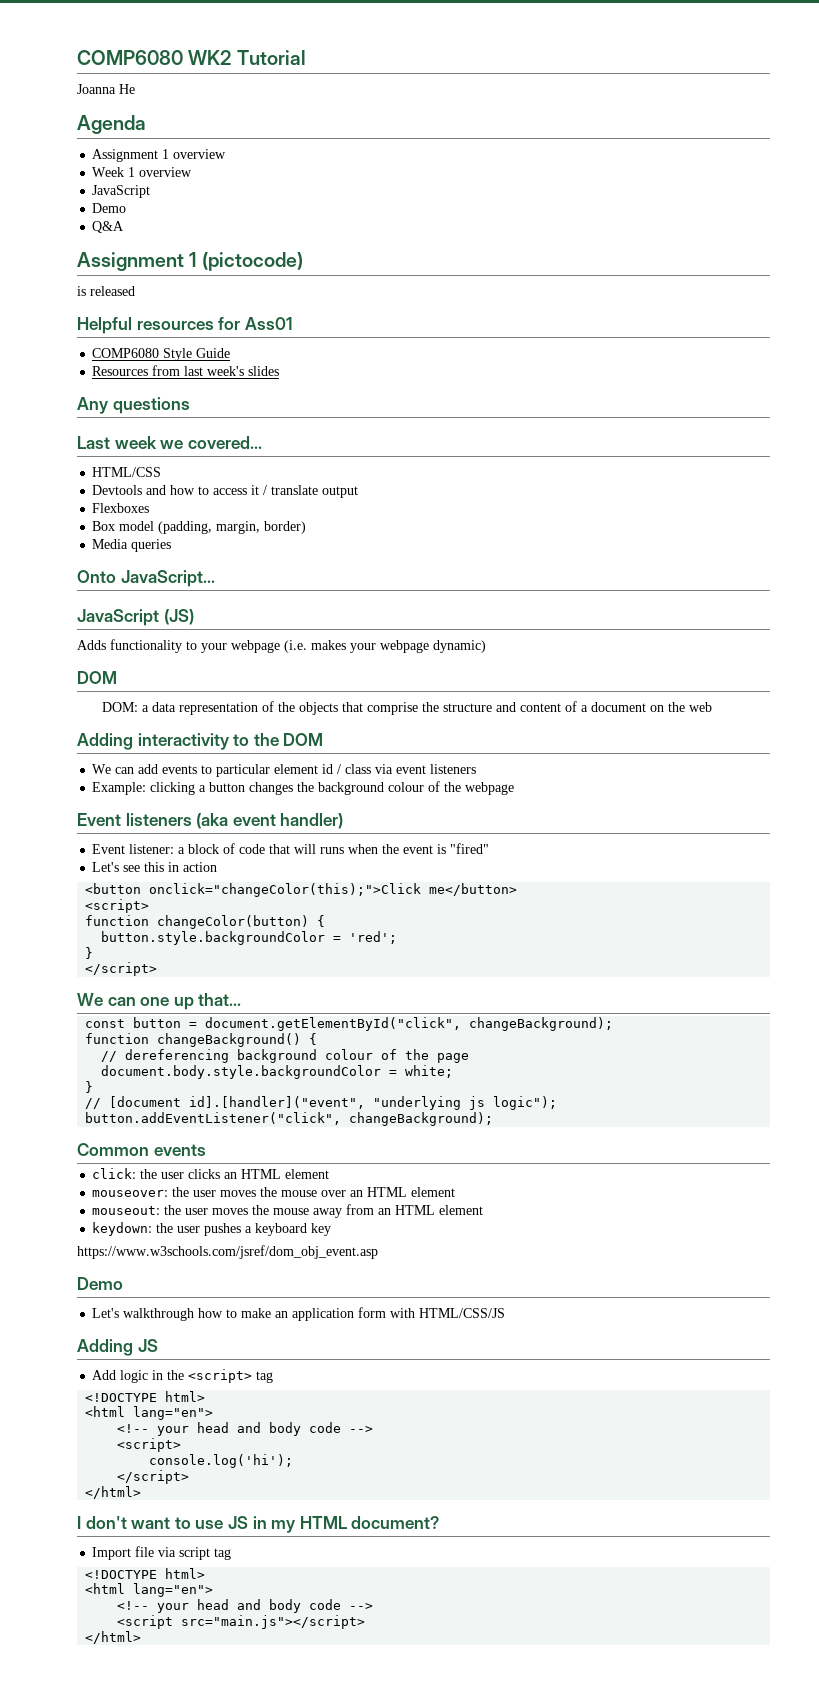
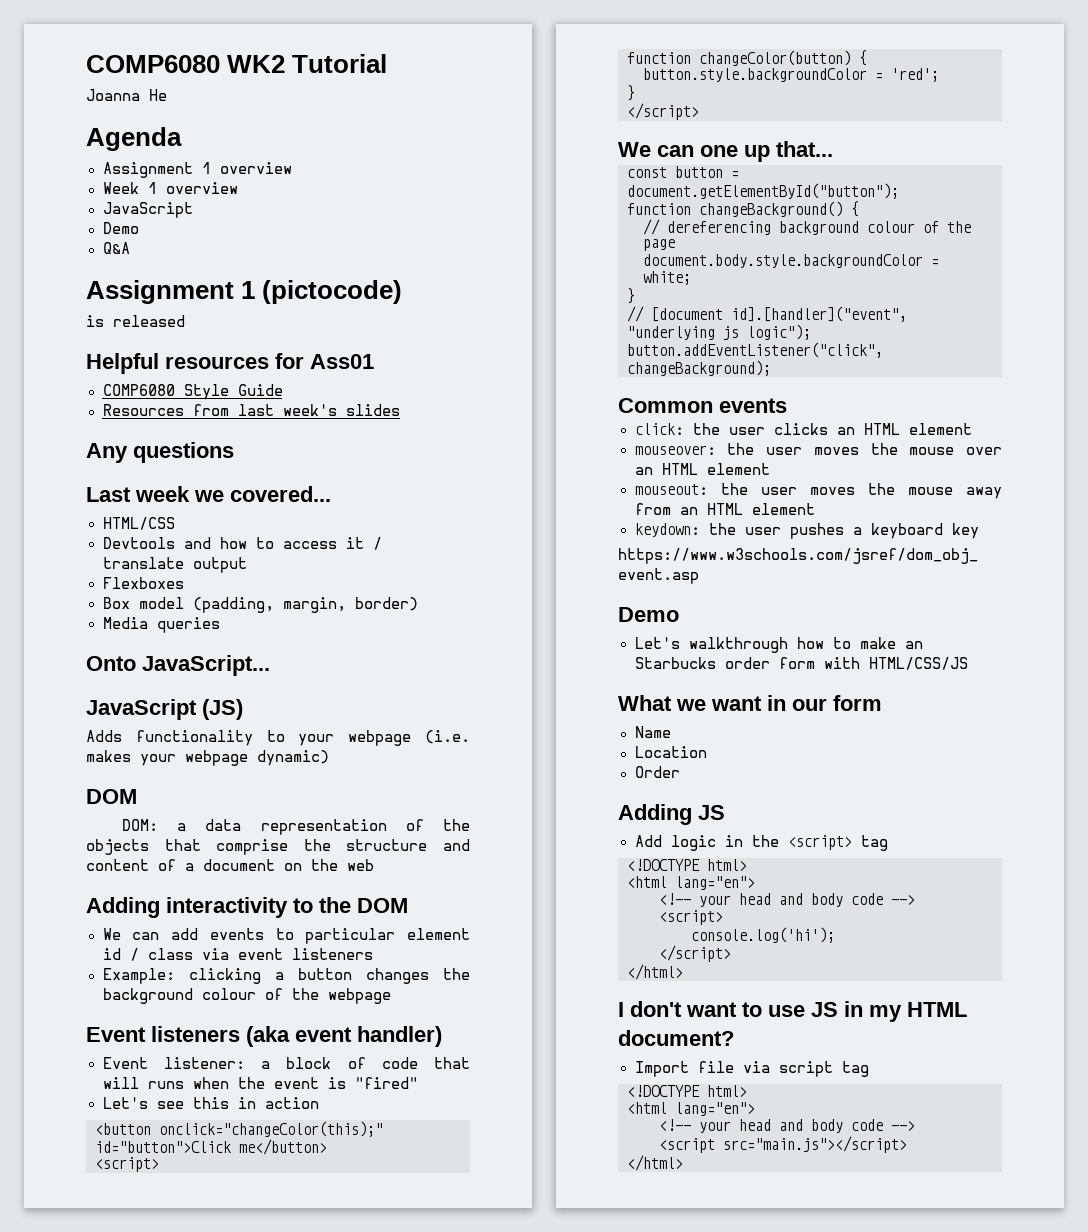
- <button onclick="changeColor(this);">Click me</button>
+ <button onclick="changeColor(this);" id="button">Click me</button>
- const button = document.getElementById("click", changeBackground);
+ const button = document.getElementById("button");
- Let's walkthrough how to make an application form with HTML/CSS/JS
+ Let's walkthrough how to make an Starbucks order form with HTML/CSS/JS
+ What we want in our form
+ Name
+ Location
+ Order

